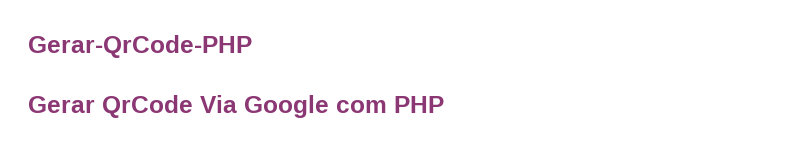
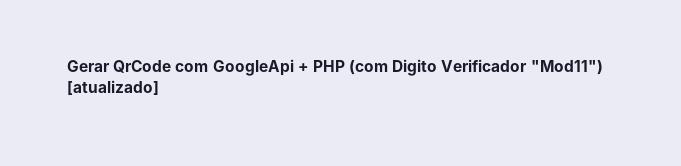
- Gerar-QrCode-PHP
- Gerar QrCode Via Google com PHP
+ Gerar QrCode com GoogleApi + PHP (com Digito Verificador "Mod11") [atualizado]

